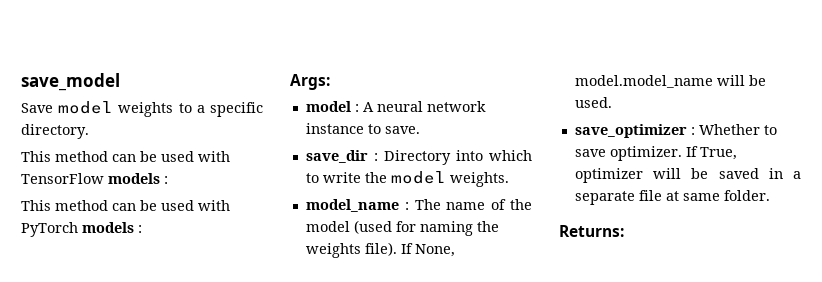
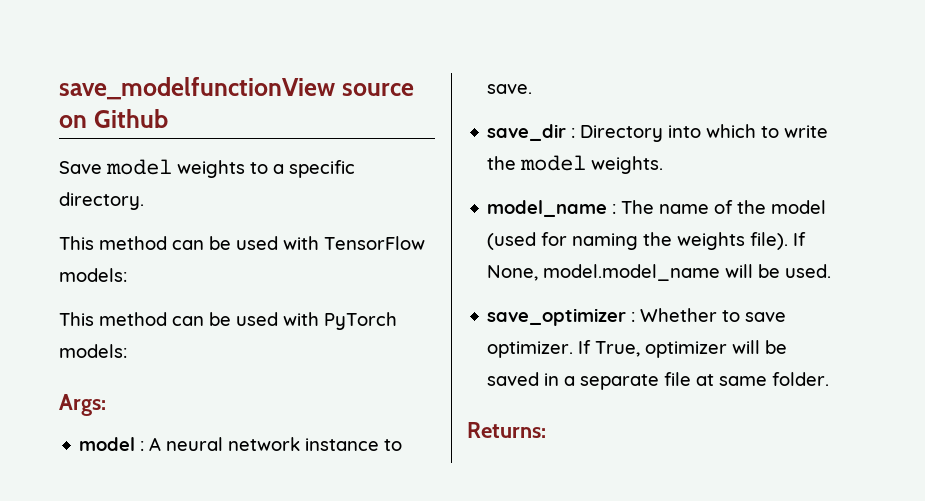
- save_model
+ save_modelfunctionView source on Github
- This method can be used with TensorFlow models :
+ This method can be used with TensorFlow models:
- This method can be used with PyTorch models :
+ This method can be used with PyTorch models:

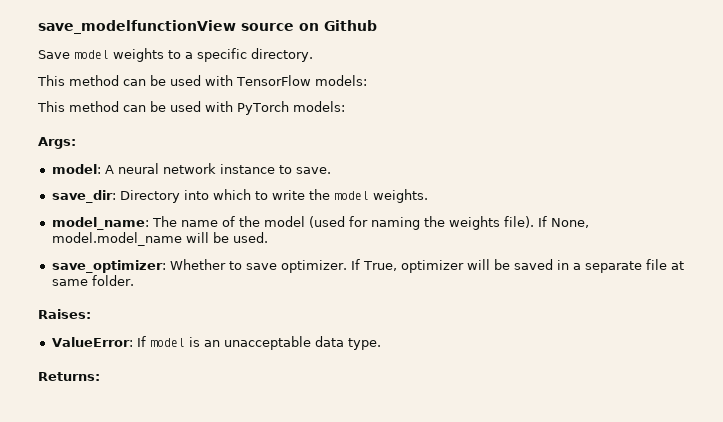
- model : A neural network instance to save.
+ model: A neural network instance to save.
- save_dir : Directory into which to write the model weights.
+ save_dir: Directory into which to write the model weights.
- model_name : The name of the model (used for naming the weights file).
+ model_name: The name of the model (used for naming the weights file).
- save_optimizer : Whether to save optimizer.
+ save_optimizer: Whether to save optimizer.
+ Raises:
+ ValueError: If model is an unacceptable data type.

